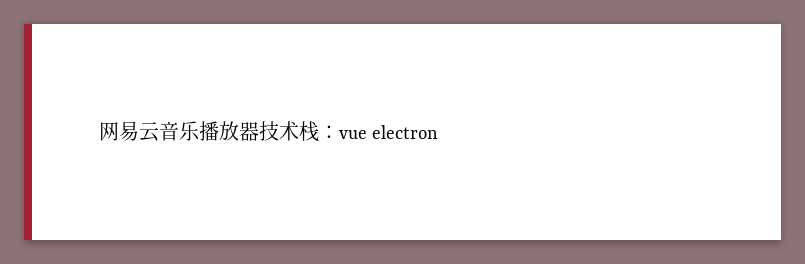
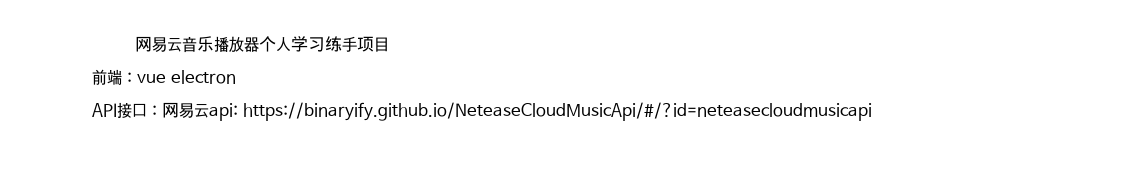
- 网易云音乐播放器技术栈：vue electron
+ 网易云音乐播放器个人学习练手项目
+ 前端：vue electron
+ API接口：网易云api: https://binaryify.github.io/NeteaseCloudMusicApi/#/?id=neteasecloudmusicapi

